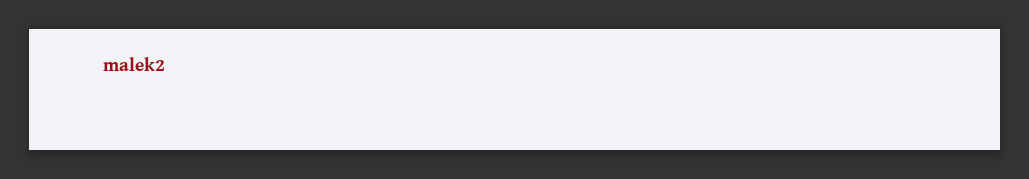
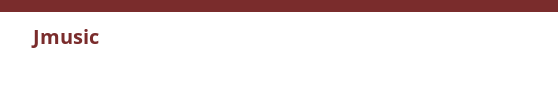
- malek2
+ Jmusic

